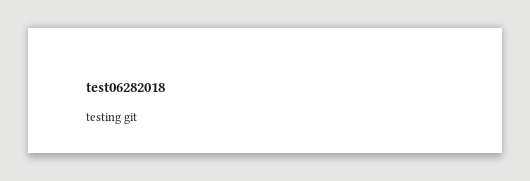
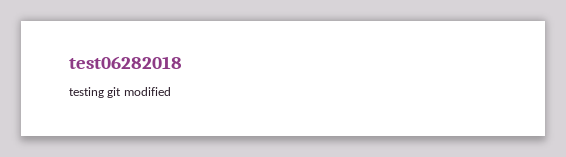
- testing git
+ testing git modified

